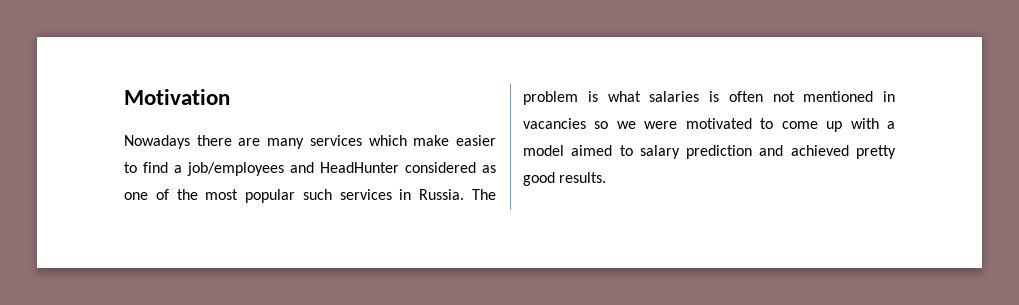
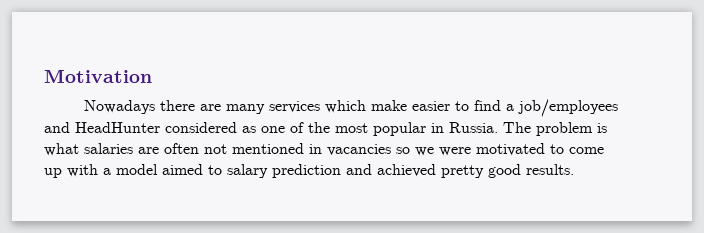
- Nowadays there are many services which make easier to find a job/employees and HeadHunter considered as one of the most popular such services in Russia.
+ Nowadays there are many services which make easier to find a job/employees and HeadHunter considered as one of the most popular in Russia.
- The problem is what salaries is often not mentioned in vacancies so we were motivated to come up with a model aimed to salary prediction and achieved pretty good results.
+ The problem is what salaries are often not mentioned in vacancies so we were motivated to come up with a model aimed to salary prediction and achieved pretty good results.

